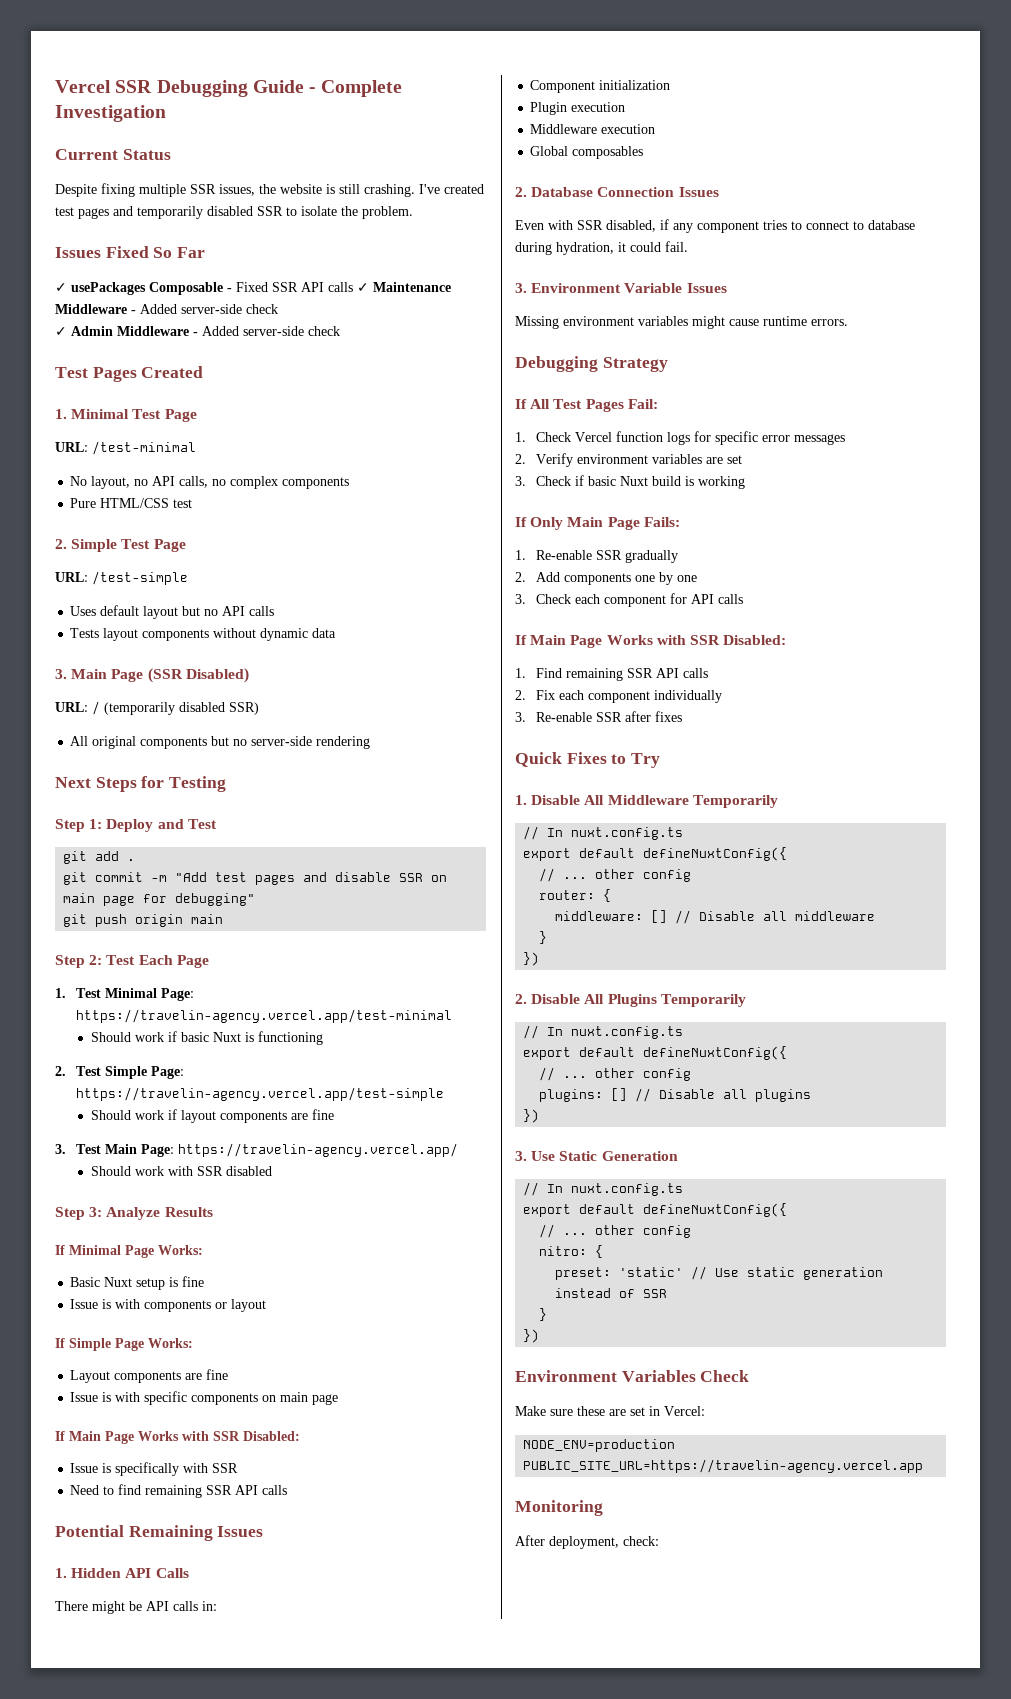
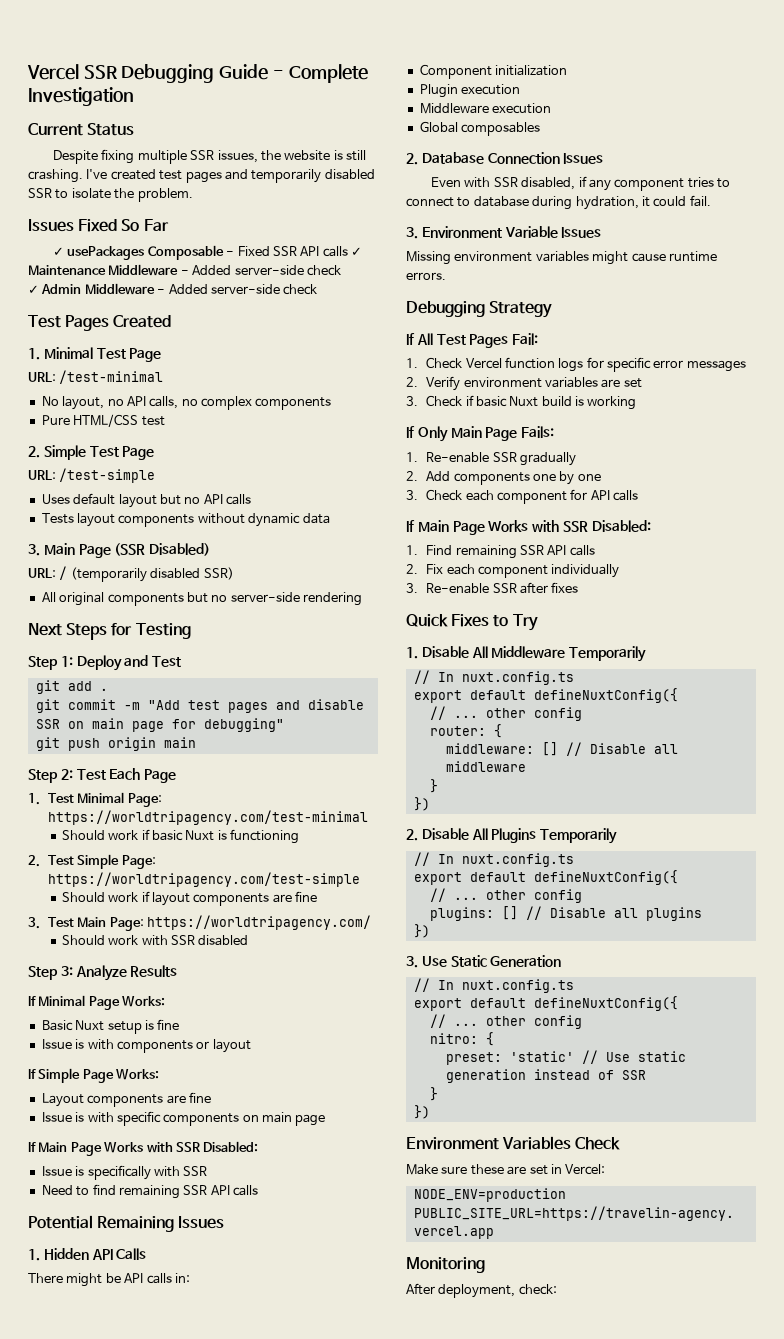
- 1. Test Minimal Page: https://travelin-agency.vercel.app/test-minimal
+ 1. Test Minimal Page: https://worldtripagency.com/test-minimal
- 2. Test Simple Page: https://travelin-agency.vercel.app/test-simple
+ 2. Test Simple Page: https://worldtripagency.com/test-simple
- 3. Test Main Page: https://travelin-agency.vercel.app/
+ 3. Test Main Page: https://worldtripagency.com/

